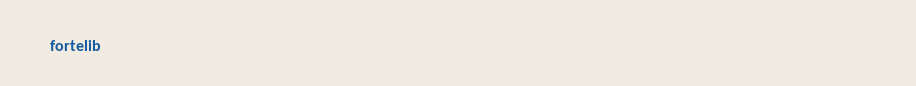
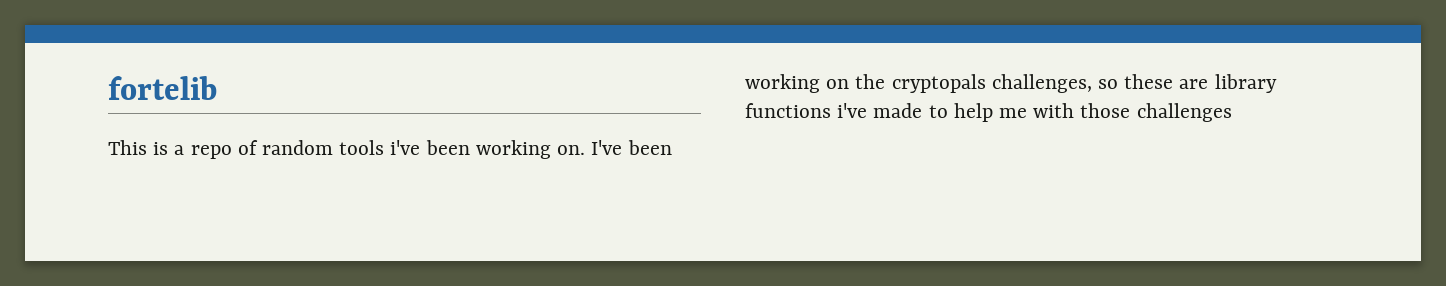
+ This is a repo of random tools i've been working on. I've been working on the cryptopals challenges, so these are library functions i've made to help me with those challenges

